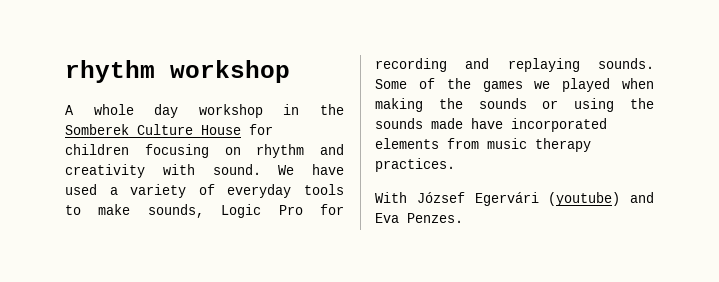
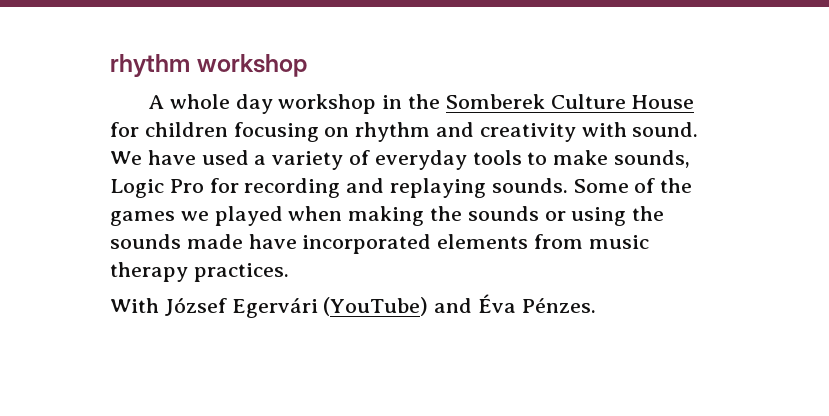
- With József Egervári (youtube) and Eva Penzes.
+ With József Egervári (YouTube) and Éva Pénzes.

